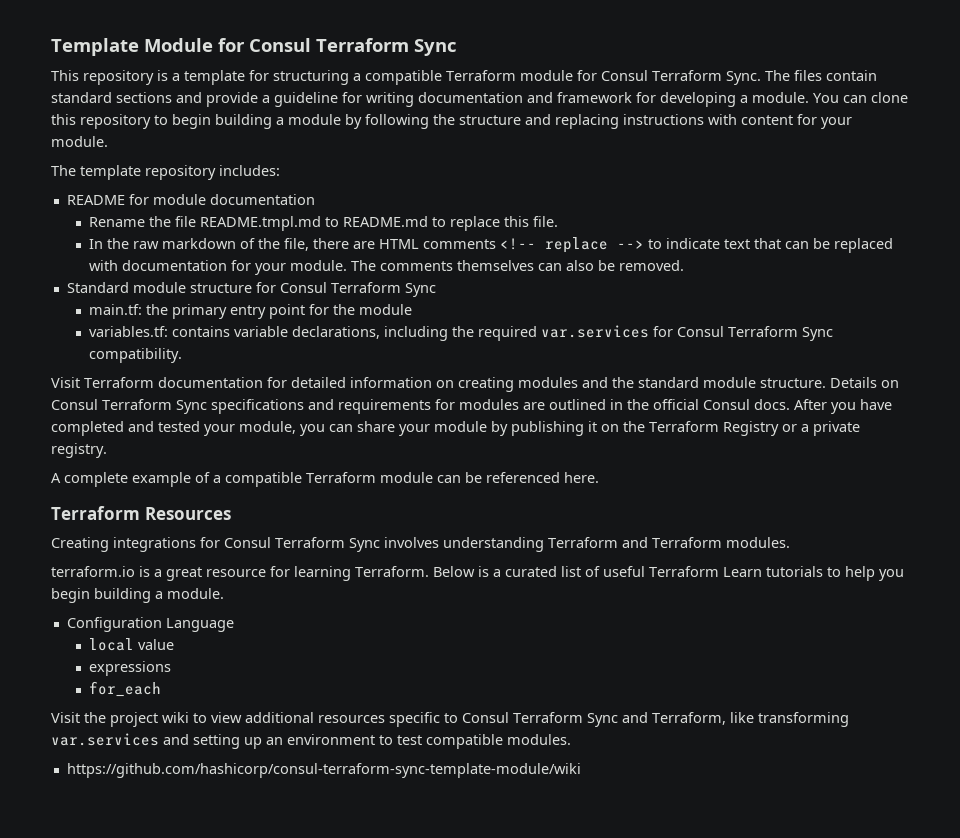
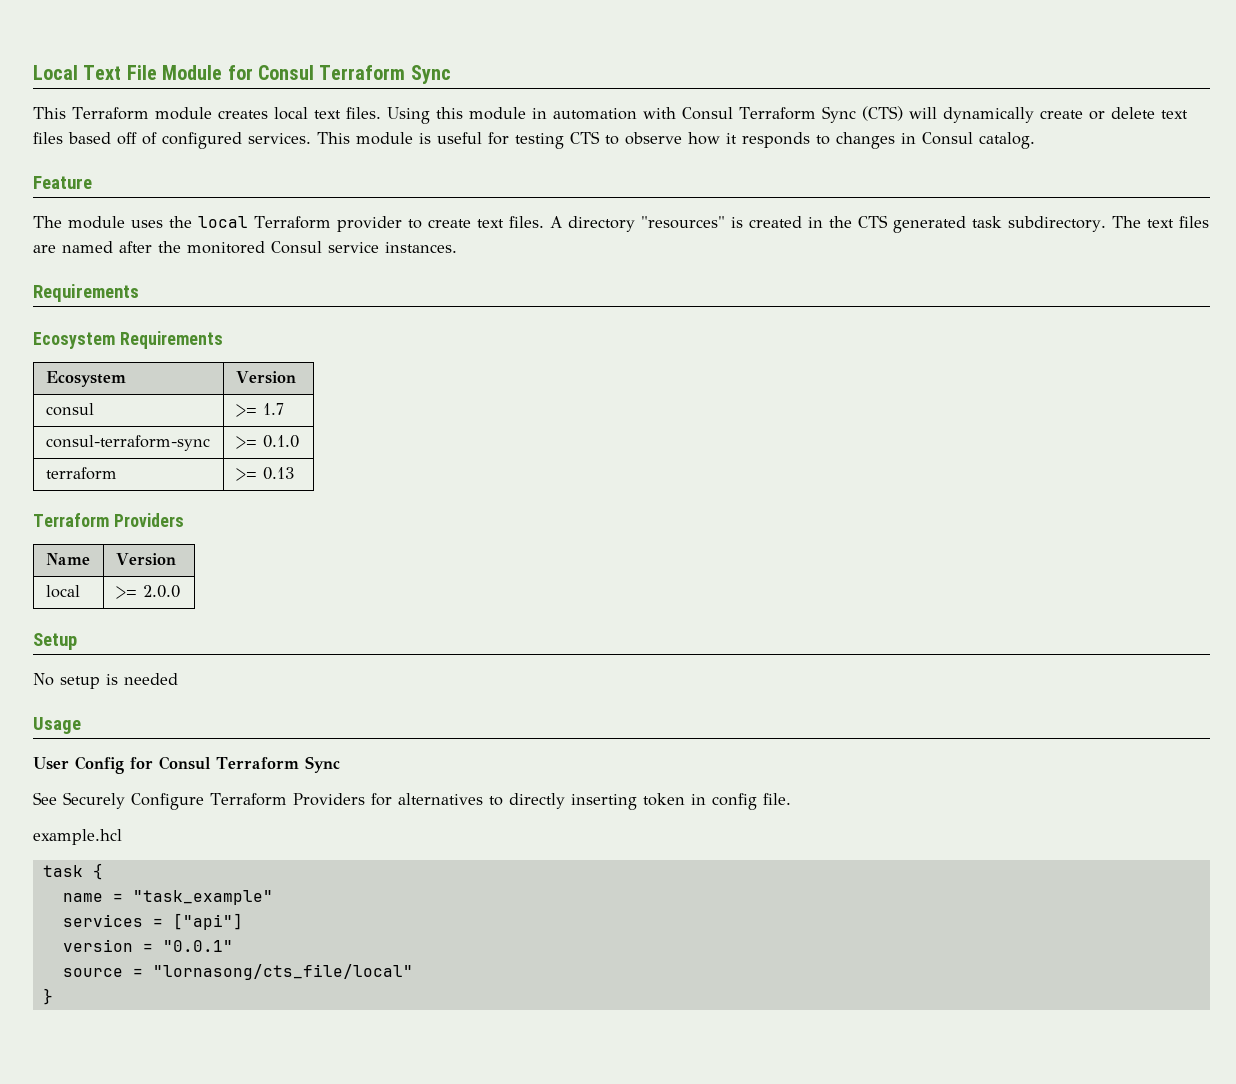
- Template Module for Consul Terraform Sync
+ Local Text File Module for Consul Terraform Sync
- This repository is a template for structuring a compatible Terraform module for Consul Terraform Sync. The files contain standard sections and provide a guideline for writing documentation and framework for developing a module. You can clone this repository to begin building a module by following the structure and replacing instructions with content for your module.
- The template repository includes:
- README for module documentation
- Rename the file README.tmpl.md to README.md to replace this file.
- In the raw markdown of the file, there are HTML comments <!-- replace --> to indicate text that can be replaced with documentation for your module. The comments themselves can also be removed.
- Standard module structure for Consul Terraform Sync
- main.tf: the primary entry point for the module
- variables.tf: contains variable declarations, including the required var.services for Consul Terraform Sync compatibility.
- Visit Terraform documentation for detailed information on creating modules and the standard module structure. Details on Consul Terraform Sync specifications and requirements for modules are outlined in the official Consul docs. After you have completed and tested your module, you can share your module by publishing it on the Terraform Registry or a private registry.
- A complete example of a compatible Terraform module can be referenced here.
- Terraform Resources
- Creating integrations for Consul Terraform Sync involves understanding Terraform and Terraform modules.
- terraform.io is a great resource for learning Terraform. Below is a curated list of useful Terraform Learn tutorials to help you begin building a module.
- Configuration Language
- local value
- expressions
- for_each
- Visit the project wiki to view additional resources specific to Consul Terraform Sync and Terraform, like transforming var.services and setting up an environment to test compatible modules.
- https://github.com/hashicorp/consul-terraform-sync-template-module/wiki
+ This Terraform module creates local text files. Using this module in automation with Consul Terraform Sync (CTS) will dynamically create or delete text files based off of configured services. This module is useful for testing CTS to observe how it responds to changes in Consul catalog.
+ Feature
+ The module uses the local Terraform provider to create text files. A directory "resources" is created in the CTS generated task subdirectory. The text files are named after the monitored Consul service instances.
+ Requirements
+ Ecosystem Requirements
+ Ecosystem | Version
+ consul | >= 1.7
+ consul-terraform-sync | >= 0.1.0
+ terraform | >= 0.13
+ Terraform Providers
+ Name | Version
+ local | >= 2.0.0
+ Setup
+ No setup is needed
+ Usage
+ User Config for Consul Terraform Sync
+ See Securely Configure Terraform Providers for alternatives to directly inserting token in config file.
+ example.hcl
+ task {
+ name = "task_example"
+ services = ["api"]
+ version = "0.0.1"
+ source = "lornasong/cts_file/local"
+ }

